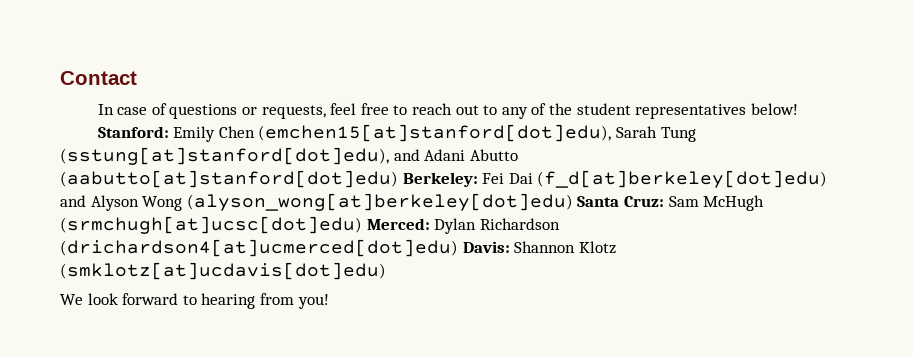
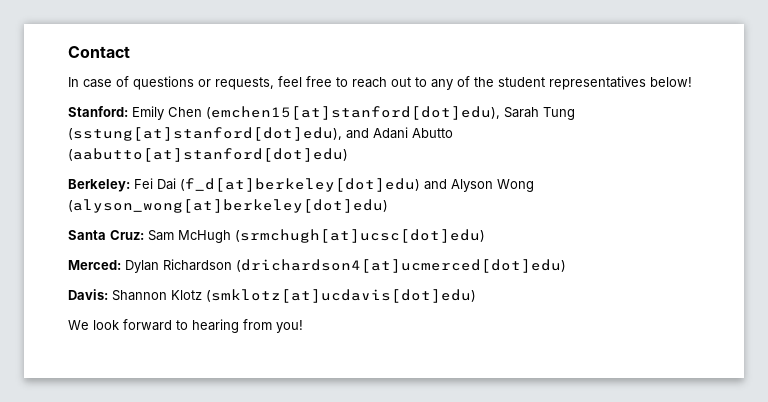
- Stanford: Emily Chen (emchen15[at]stanford[dot]edu), Sarah Tung (sstung[at]stanford[dot]edu), and Adani Abutto (aabutto[at]stanford[dot]edu) Berkeley: Fei Dai (f_d[at]berkeley[dot]edu) and Alyson Wong (alyson_wong[at]berkeley[dot]edu) Santa Cruz: Sam McHugh (srmchugh[at]ucsc[dot]edu) Merced: Dylan Richardson (drichardson4[at]ucmerced[dot]edu) Davis: Shannon Klotz (smklotz[at]ucdavis[dot]edu)
+ Stanford: Emily Chen (emchen15[at]stanford[dot]edu), Sarah Tung (sstung[at]stanford[dot]edu), and Adani Abutto (aabutto[at]stanford[dot]edu)
+ Berkeley: Fei Dai (f_d[at]berkeley[dot]edu) and Alyson Wong (alyson_wong[at]berkeley[dot]edu)
+ Santa Cruz: Sam McHugh (srmchugh[at]ucsc[dot]edu)
+ Merced: Dylan Richardson (drichardson4[at]ucmerced[dot]edu)
+ Davis: Shannon Klotz (smklotz[at]ucdavis[dot]edu)

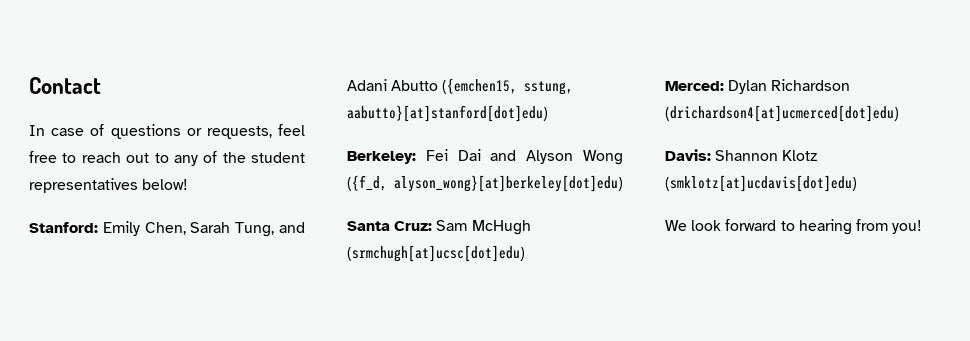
- Stanford: Emily Chen (emchen15[at]stanford[dot]edu), Sarah Tung (sstung[at]stanford[dot]edu), and Adani Abutto (aabutto[at]stanford[dot]edu)
+ Stanford: Emily Chen, Sarah Tung, and Adani Abutto ({emchen15, sstung, aabutto}[at]stanford[dot]edu)
- Berkeley: Fei Dai (f_d[at]berkeley[dot]edu) and Alyson Wong (alyson_wong[at]berkeley[dot]edu)
+ Berkeley: Fei Dai and Alyson Wong ({f_d, alyson_wong}[at]berkeley[dot]edu)

